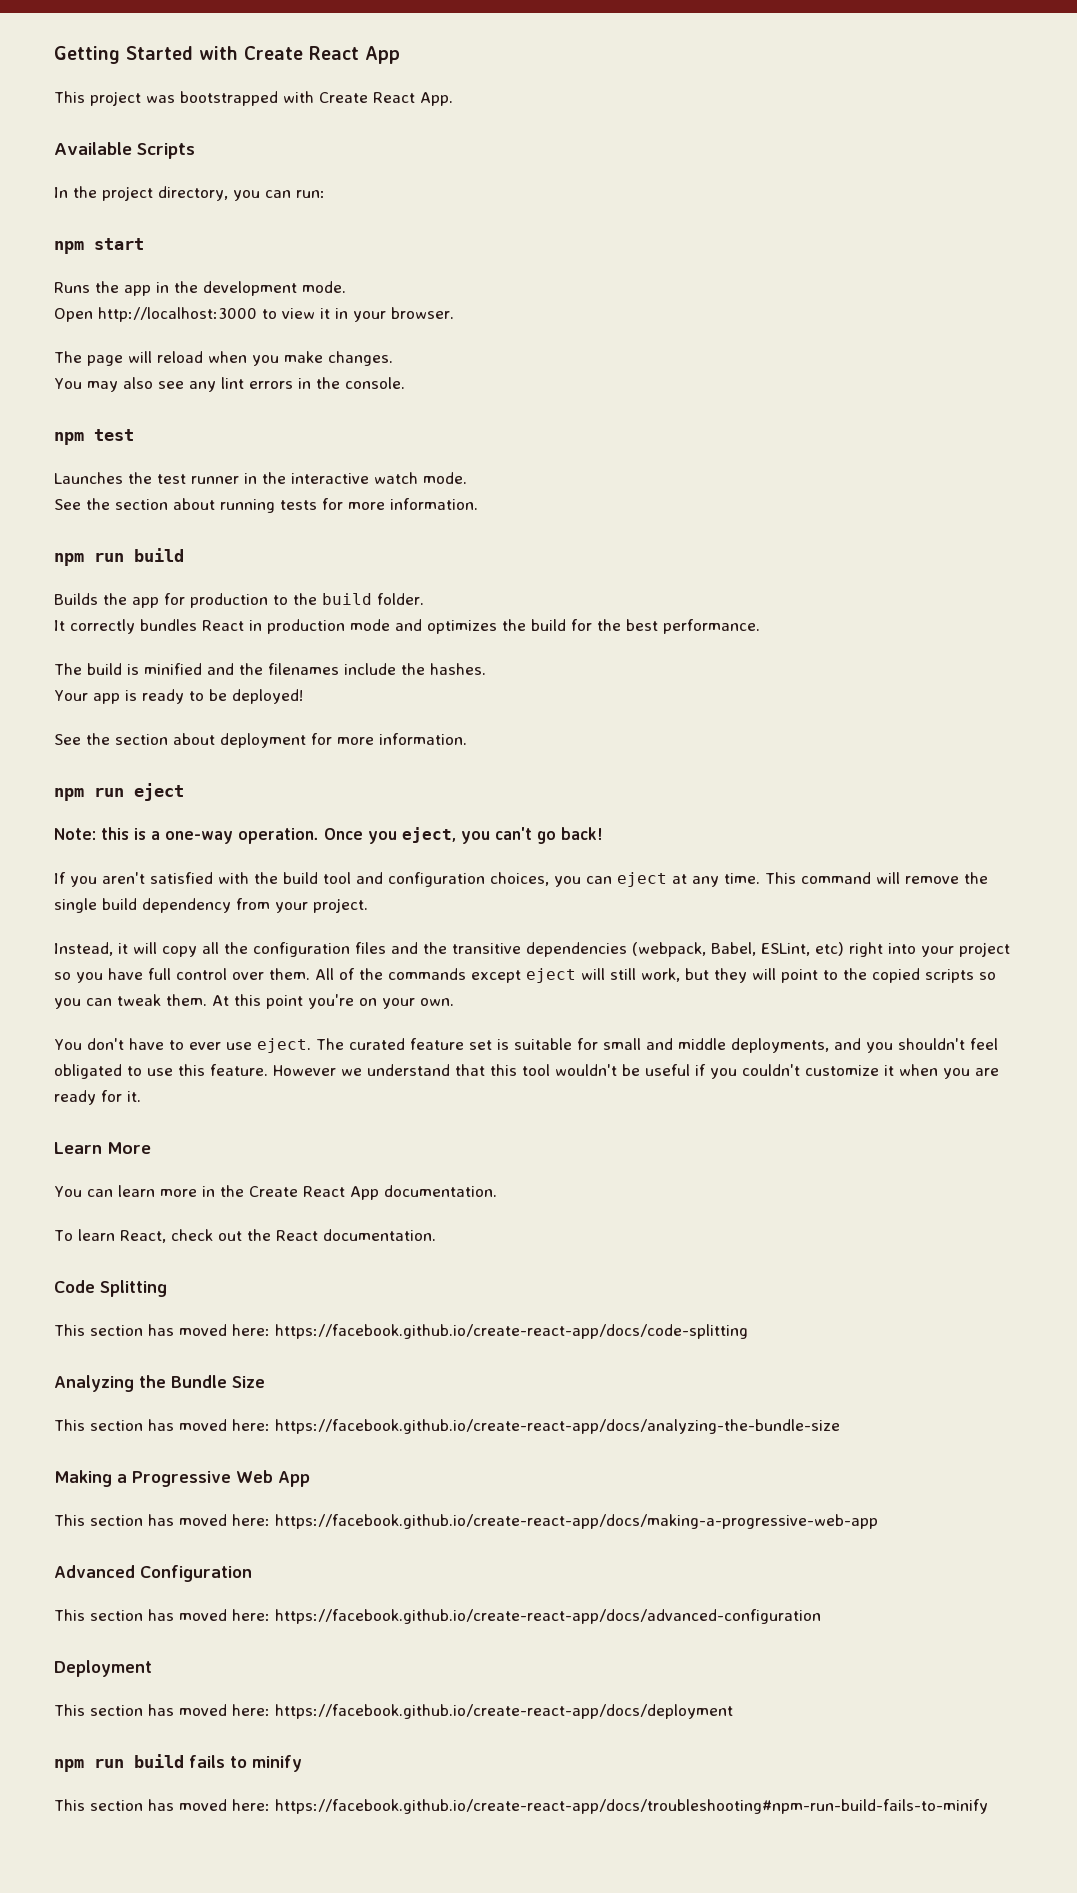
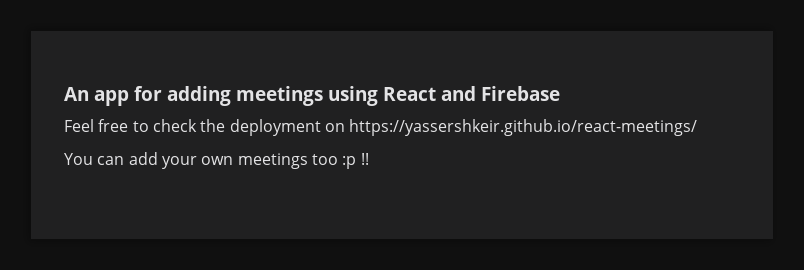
- Getting Started with Create React App
- This project was bootstrapped with Create React App.
- Available Scripts
- In the project directory, you can run:
- npm start
- Runs the app in the development mode.
- Open http://localhost:3000 to view it in your browser.
- The page will reload when you make changes.
- You may also see any lint errors in the console.
- npm test
- Launches the test runner in the interactive watch mode.
- See the section about running tests for more information.
- npm run build
- Builds the app for production to the build folder.
- It correctly bundles React in production mode and optimizes the build for the best performance.
- The build is minified and the filenames include the hashes.
- Your app is ready to be deployed!
- See the section about deployment for more information.
- npm run eject
- Note: this is a one-way operation. Once you eject, you can't go back!
- If you aren't satisfied with the build tool and configuration choices, you can eject at any time. This command will remove the single build dependency from your project.
- Instead, it will copy all the configuration files and the transitive dependencies (webpack, Babel, ESLint, etc) right into your project so you have full control over them. All of the commands except eject will still work, but they will point to the copied scripts so you can tweak them. At this point you're on your own.
- You don't have to ever use eject. The curated feature set is suitable for small and middle deployments, and you shouldn't feel obligated to use this feature. However we understand that this tool wouldn't be useful if you couldn't customize it when you are ready for it.
- Learn More
- You can learn more in the Create React App documentation.
- To learn React, check out the React documentation.
- Code Splitting
- This section has moved here: https://facebook.github.io/create-react-app/docs/code-splitting
- Analyzing the Bundle Size
- This section has moved here: https://facebook.github.io/create-react-app/docs/analyzing-the-bundle-size
- Making a Progressive Web App
- This section has moved here: https://facebook.github.io/create-react-app/docs/making-a-progressive-web-app
- Advanced Configuration
- This section has moved here: https://facebook.github.io/create-react-app/docs/advanced-configuration
- Deployment
- This section has moved here: https://facebook.github.io/create-react-app/docs/deployment
- npm run build fails to minify
- This section has moved here: https://facebook.github.io/create-react-app/docs/troubleshooting#npm-run-build-fails-to-minify
+ An app for adding meetings using React and Firebase
+ Feel free to check the deployment on https://yassershkeir.github.io/react-meetings/
+ You can add your own meetings too :p !!

